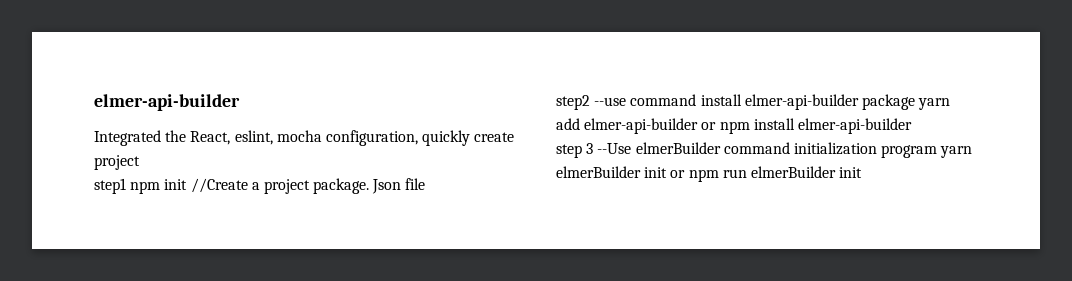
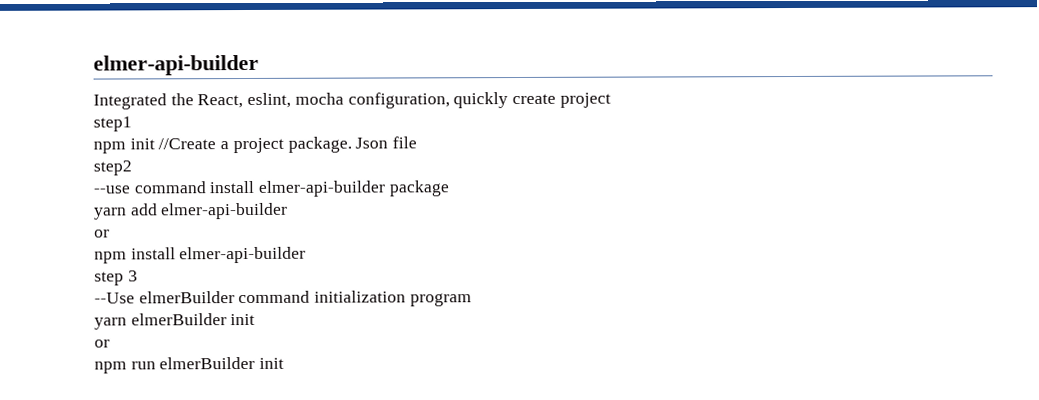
- step1 npm init //Create a project package.
+ step1
+ npm init //Create a project package.
- step2 --use command install elmer-api-builder package yarn add elmer-api-builder or npm install elmer-api-builder
+ step2
+ --use command install elmer-api-builder package
+ yarn add elmer-api-builder
+ or
+ npm install elmer-api-builder
- step 3 --Use elmerBuilder command initialization program yarn elmerBuilder init or npm run elmerBuilder init
+ step 3
+ --Use elmerBuilder command initialization program
+ yarn elmerBuilder init
+ or
+ npm run elmerBuilder init

